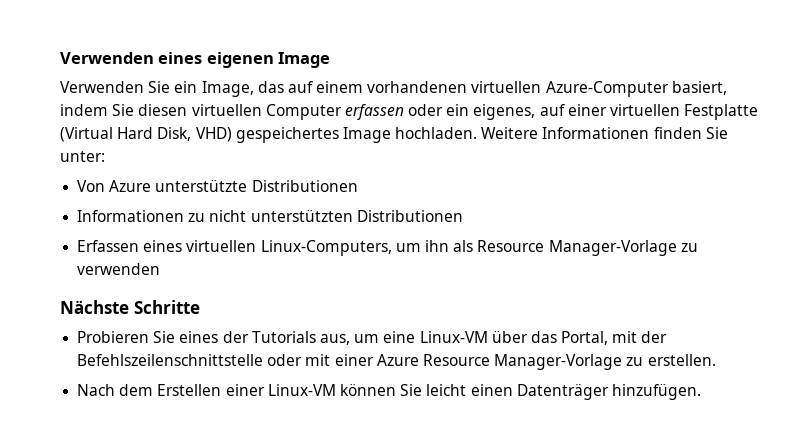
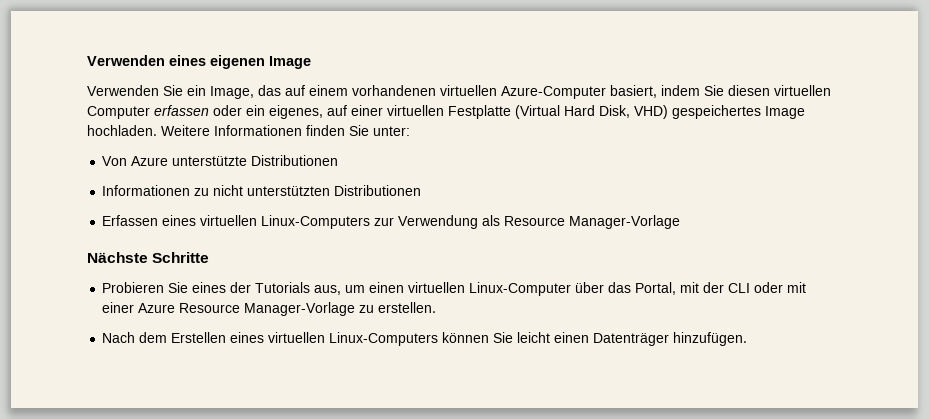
- Erfassen eines virtuellen Linux-Computers, um ihn als Resource Manager-Vorlage zu verwenden
+ Erfassen eines virtuellen Linux-Computers zur Verwendung als Resource Manager-Vorlage
- Probieren Sie eines der Tutorials aus, um eine Linux-VM über das Portal, mit der Befehlszeilenschnittstelle oder mit einer Azure Resource Manager-Vorlage zu erstellen.
+ Probieren Sie eines der Tutorials aus, um einen virtuellen Linux-Computer über das Portal, mit der CLI oder mit einer Azure Resource Manager-Vorlage zu erstellen.
- Nach dem Erstellen einer Linux-VM können Sie leicht einen Datenträger hinzufügen.
+ Nach dem Erstellen eines virtuellen Linux-Computers können Sie leicht einen Datenträger hinzufügen.

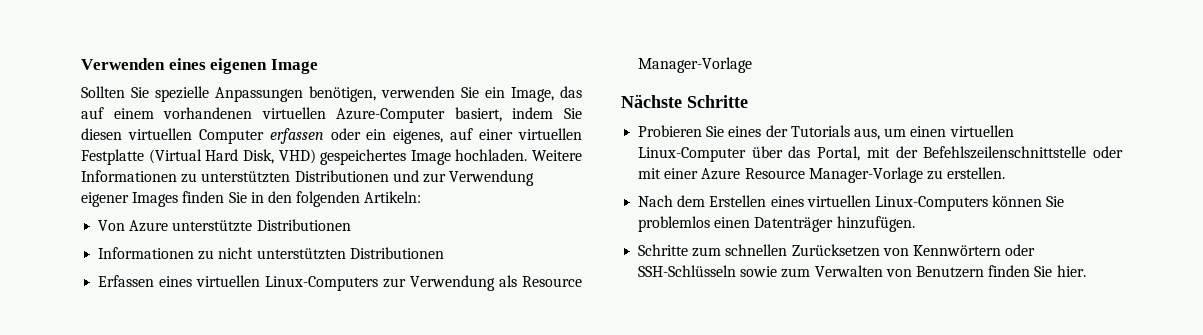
- Verwenden Sie ein Image, das auf einem vorhandenen virtuellen Azure-Computer basiert, indem Sie diesen virtuellen Computer erfassen oder ein eigenes, auf einer virtuellen Festplatte (Virtual Hard Disk, VHD) gespeichertes Image hochladen.
+ Sollten Sie spezielle Anpassungen benötigen, verwenden Sie ein Image, das auf einem vorhandenen virtuellen Azure-Computer basiert, indem Sie diesen virtuellen Computer erfassen oder ein eigenes, auf einer virtuellen Festplatte (Virtual Hard Disk, VHD) gespeichertes Image hochladen.
- Weitere Informationen finden Sie unter:
+ Weitere Informationen zu unterstützten Distributionen und zur Verwendung eigener Images finden Sie in den folgenden Artikeln:
- Probieren Sie eines der Tutorials aus, um einen virtuellen Linux-Computer über das Portal, mit der CLI oder mit einer Azure Resource Manager-Vorlage zu erstellen.
+ Probieren Sie eines der Tutorials aus, um einen virtuellen Linux-Computer über das Portal, mit der Befehlszeilenschnittstelle oder mit einer Azure Resource Manager-Vorlage zu erstellen.
- Nach dem Erstellen eines virtuellen Linux-Computers können Sie leicht einen Datenträger hinzufügen.
+ Nach dem Erstellen eines virtuellen Linux-Computers können Sie problemlos einen Datenträger hinzufügen.
+ Schritte zum schnellen Zurücksetzen von Kennwörtern oder SSH-Schlüsseln sowie zum Verwalten von Benutzern finden Sie hier.

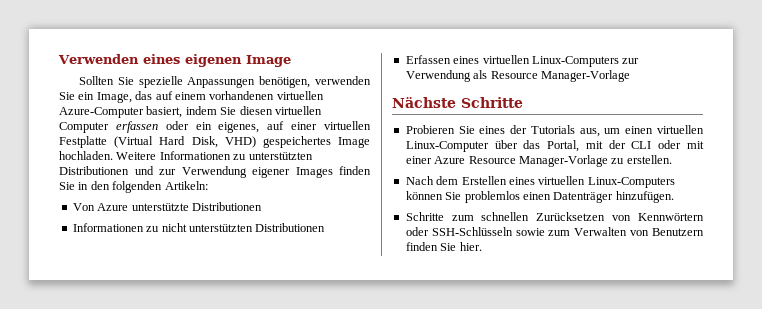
- Probieren Sie eines der Tutorials aus, um einen virtuellen Linux-Computer über das Portal, mit der Befehlszeilenschnittstelle oder mit einer Azure Resource Manager-Vorlage zu erstellen.
+ Probieren Sie eines der Tutorials aus, um einen virtuellen Linux-Computer über das Portal, mit der CLI oder mit einer Azure Resource Manager-Vorlage zu erstellen.

